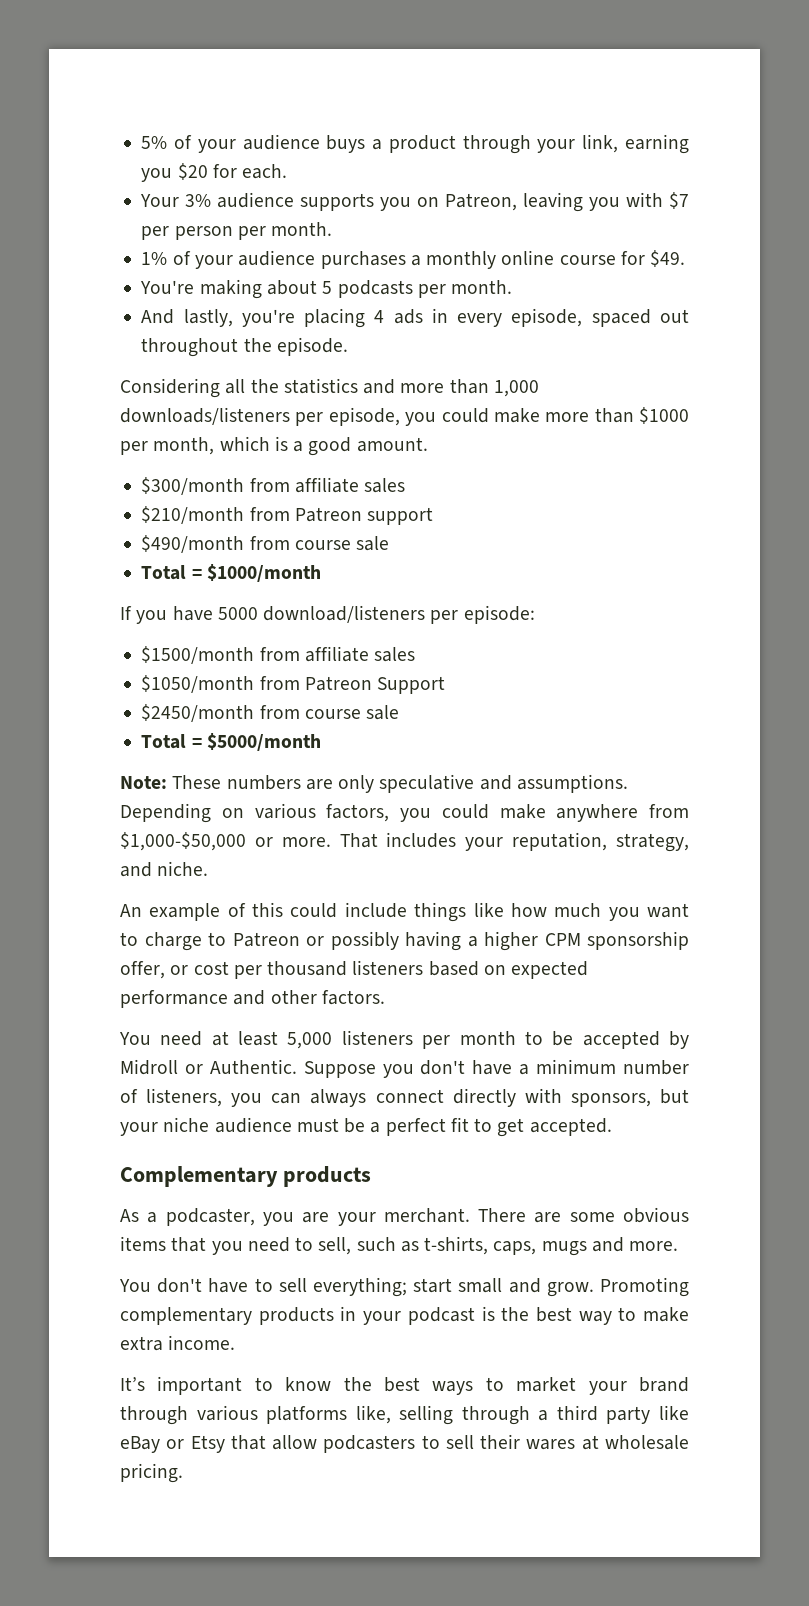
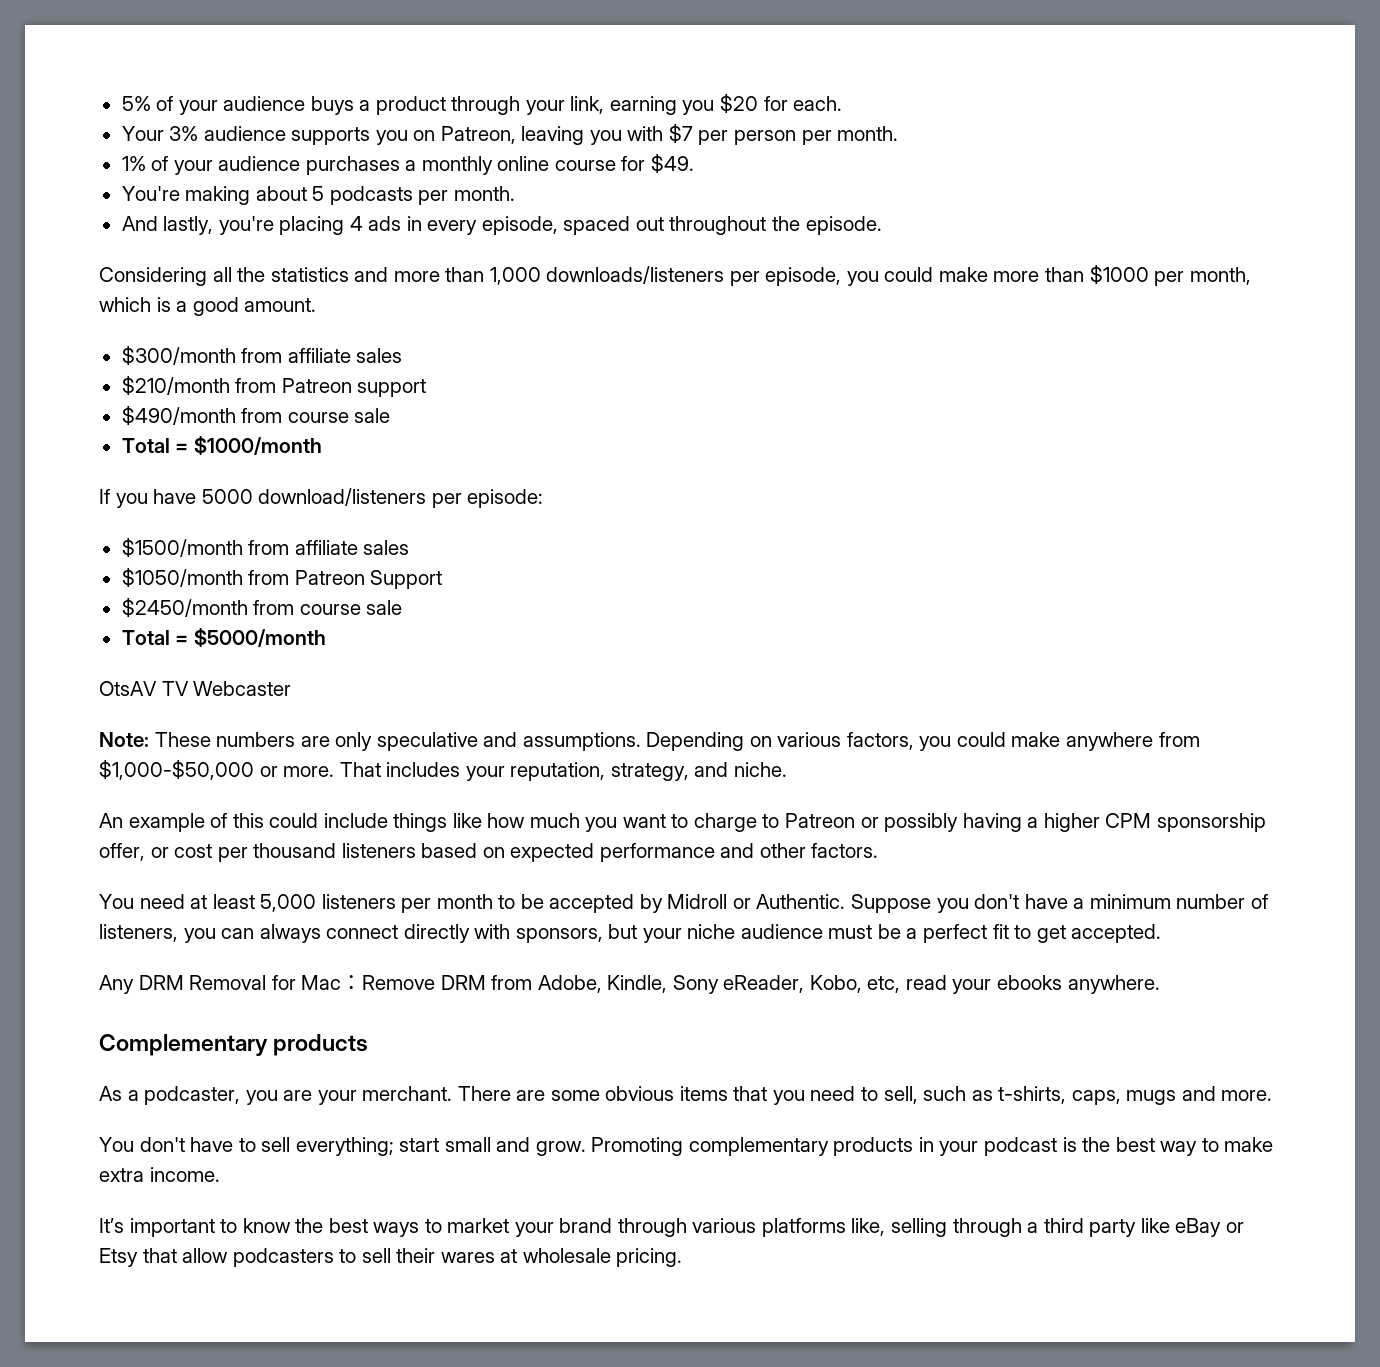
+ OtsAV TV Webcaster
+ Any DRM Removal for Mac：Remove DRM from Adobe, Kindle, Sony eReader, Kobo, etc, read your ebooks anywhere.

